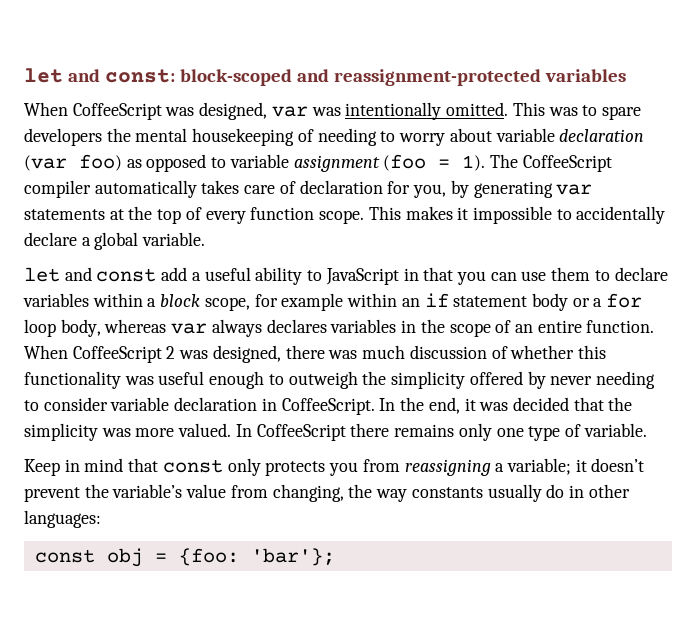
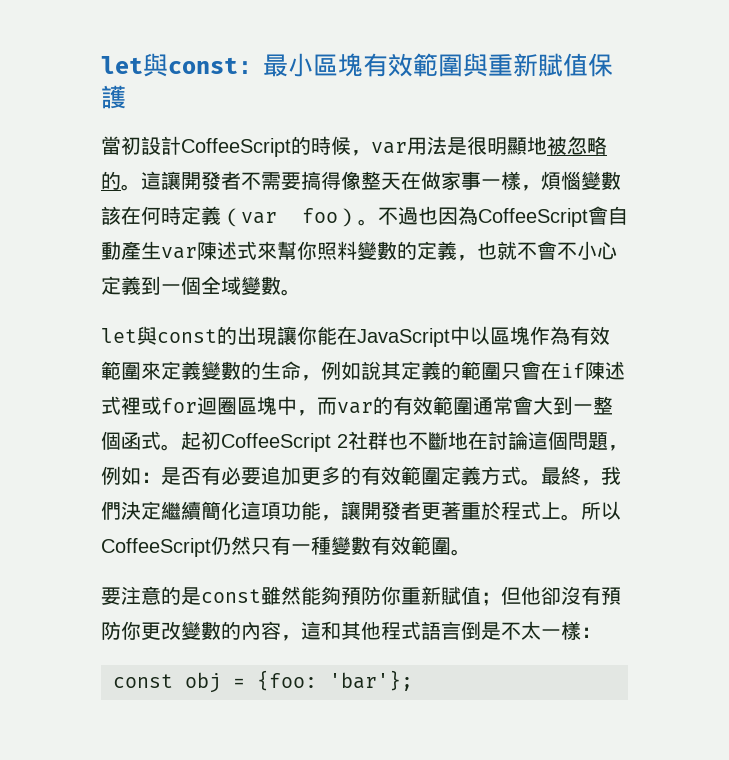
- let and const: block-scoped and reassignment-protected variables
- When CoffeeScript was designed, var was intentionally omitted. This was to spare developers the mental housekeeping of needing to worry about variable declaration (var foo) as opposed to variable assignment (foo = 1). The CoffeeScript compiler automatically takes care of declaration for you, by generating var statements at the top of every function scope. This makes it impossible to accidentally declare a global variable.
- let and const add a useful ability to JavaScript in that you can use them to declare variables within a block scope, for example within an if statement body or a for loop body, whereas var always declares variables in the scope of an entire function. When CoffeeScript 2 was designed, there was much discussion of whether this functionality was useful enough to outweigh the simplicity offered by never needing to consider variable declaration in CoffeeScript. In the end, it was decided that the simplicity was more valued. In CoffeeScript there remains only one type of variable.
- Keep in mind that const only protects you from reassigning a variable; it doesn’t prevent the variable’s value from changing, the way constants usually do in other languages:
+ let與const：最小區塊有效範圍與重新賦值保護
+ 當初設計CoffeeScript的時候，var用法是很明顯地被忽略的。這讓開發者不需要搞得像整天在做家事一樣，煩惱變數該在何時定義（var foo）。不過也因為CoffeeScript會自動產生var陳述式來幫你照料變數的定義，也就不會不小心定義到一個全域變數。
+ let與const的出現讓你能在JavaScript中以區塊作為有效範圍來定義變數的生命，例如說其定義的範圍只會在if陳述式裡或for迴圈區塊中，而var的有效範圍通常會大到一整個函式。起初CoffeeScript 2社群也不斷地在討論這個問題，例如：是否有必要追加更多的有效範圍定義方式。最終，我們決定繼續簡化這項功能，讓開發者更著重於程式上。所以CoffeeScript仍然只有一種變數有效範圍。
+ 要注意的是const雖然能夠預防你重新賦值；但他卻沒有預防你更改變數的內容，這和其他程式語言倒是不太一樣：

